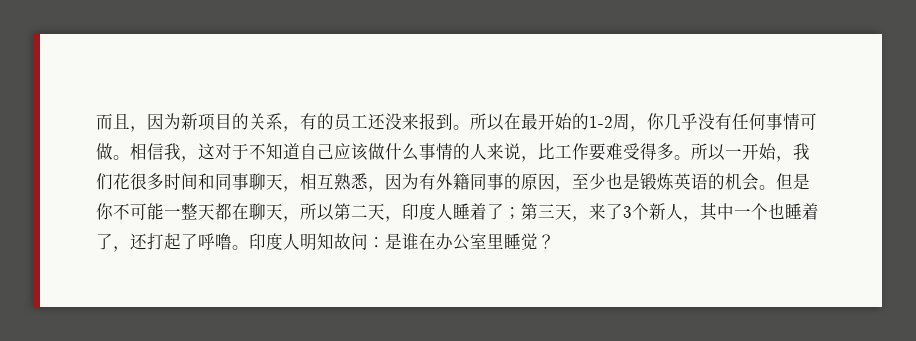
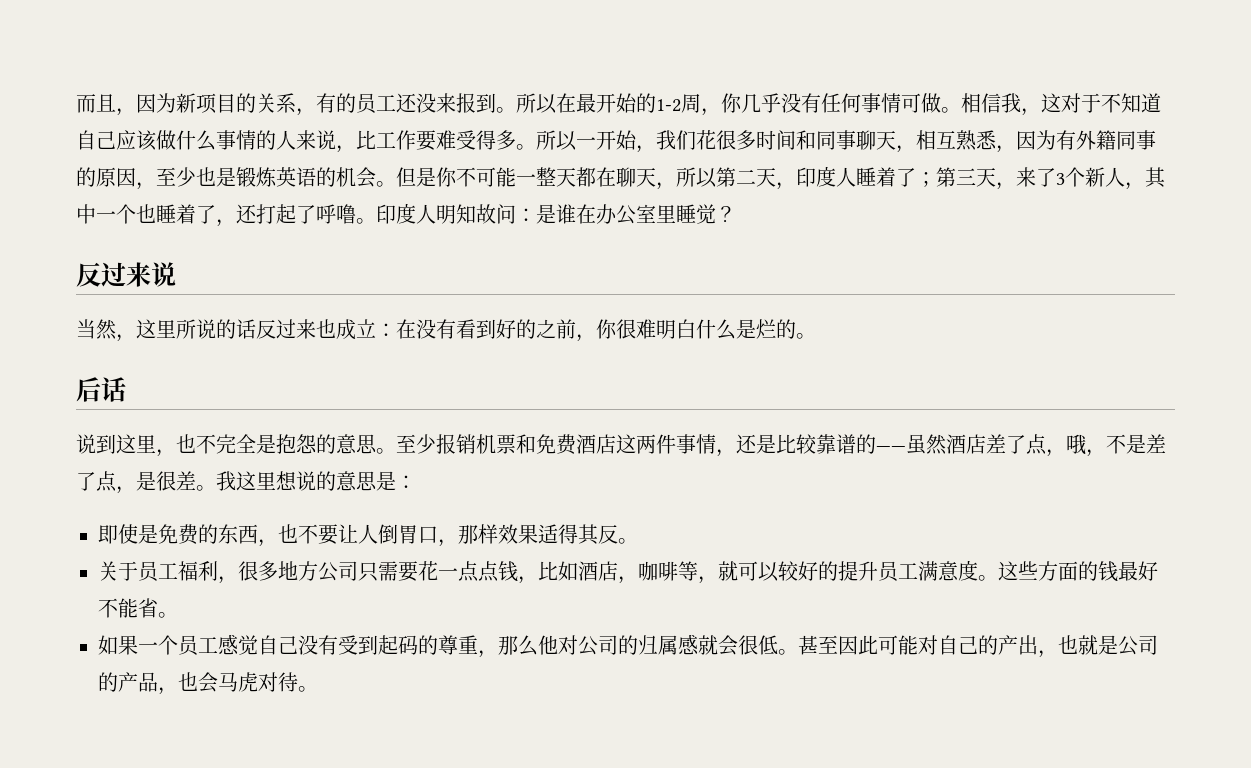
+ 反过来说
+ 当然，这里所说的话反过来也成立：在没有看到好的之前，你很难明白什么是烂的。
+ 后话
+ 说到这里，也不完全是抱怨的意思。至少报销机票和免费酒店这两件事情，还是比较靠谱的——虽然酒店差了点，哦，不是差了点，是很差。我这里想说的意思是：
+ 即使是免费的东西，也不要让人倒胃口，那样效果适得其反。
+ 关于员工福利，很多地方公司只需要花一点点钱，比如酒店，咖啡等，就可以较好的提升员工满意度。这些方面的钱最好不能省。
+ 如果一个员工感觉自己没有受到起码的尊重，那么他对公司的归属感就会很低。甚至因此可能对自己的产出，也就是公司的产品，也会马虎对待。

